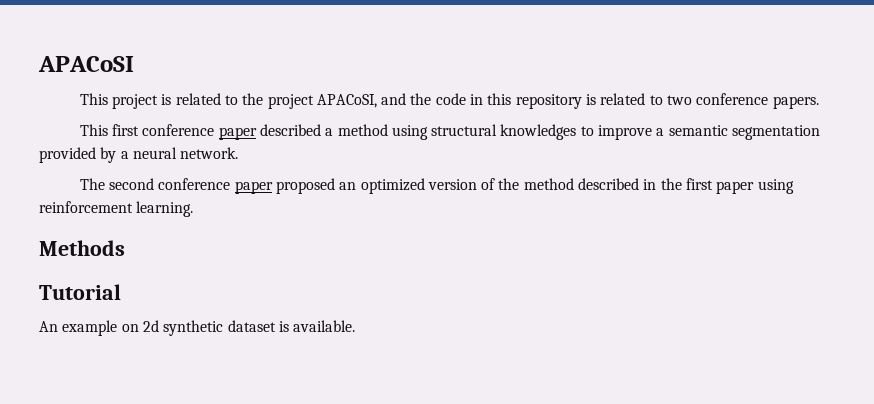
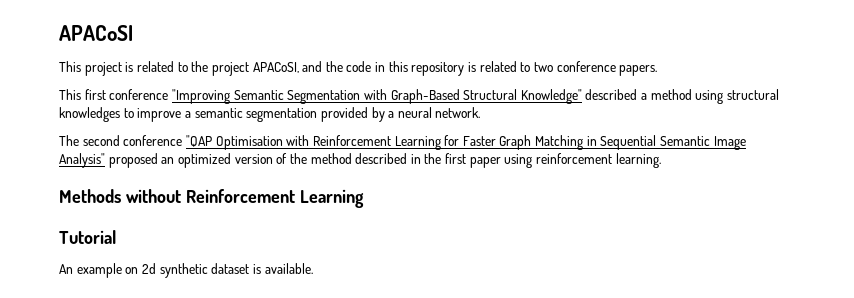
- This first conference paper described a method using structural knowledges to improve a semantic segmentation provided by a neural network.
+ This first conference "Improving Semantic Segmentation with Graph-Based Structural Knowledge" described a method using structural knowledges to improve a semantic segmentation provided by a neural network.
- The second conference paper proposed an optimized version of the method described in the first paper using reinforcement learning.
+ The second conference "QAP Optimisation with Reinforcement Learning for Faster Graph Matching in Sequential Semantic Image Analysis" proposed an optimized version of the method described in the first paper using reinforcement learning.
- Methods
+ Methods without Reinforcement Learning

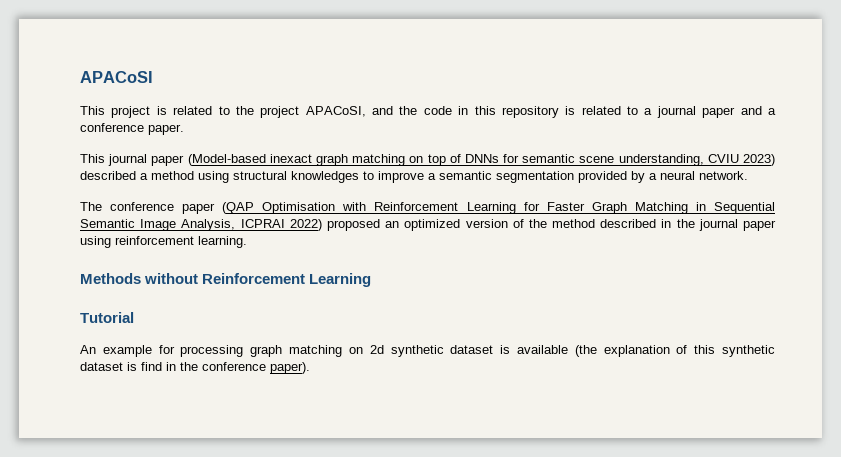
- This project is related to the project APACoSI, and the code in this repository is related to two conference papers.
- This first conference "Improving Semantic Segmentation with Graph-Based Structural Knowledge" described a method using structural knowledges to improve a semantic segmentation provided by a neural network.
+ This project is related to the project APACoSI, and the code in this repository is related to a journal paper and a conference paper.
+ This journal paper (Model-based inexact graph matching on top of DNNs for semantic scene understanding, CVIU 2023) described a method using structural knowledges to improve a semantic segmentation provided by a neural network.
- The second conference "QAP Optimisation with Reinforcement Learning for Faster Graph Matching in Sequential Semantic Image Analysis" proposed an optimized version of the method described in the first paper using reinforcement learning.
+ The conference paper (QAP Optimisation with Reinforcement Learning for Faster Graph Matching in Sequential Semantic Image Analysis, ICPRAI 2022) proposed an optimized version of the method described in the journal paper using reinforcement learning.
- An example on 2d synthetic dataset is available.
+ An example for processing graph matching on 2d synthetic dataset is available (the explanation of this synthetic dataset is find in the conference paper).

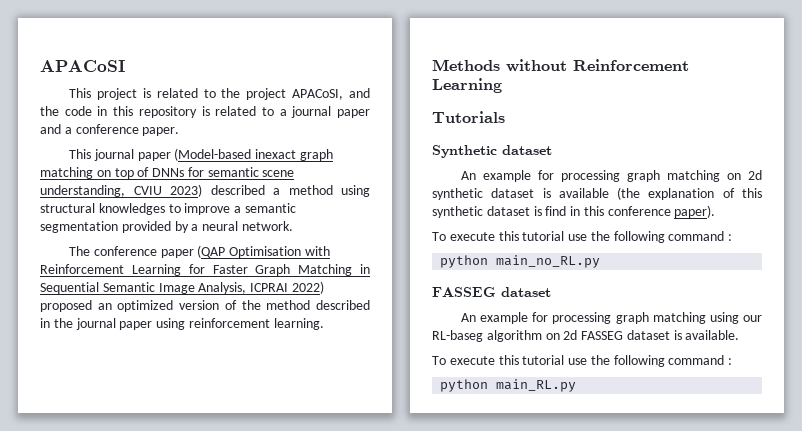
- Tutorial
+ Tutorials
+ Synthetic dataset
- An example for processing graph matching on 2d synthetic dataset is available (the explanation of this synthetic dataset is find in the conference paper).
+ An example for processing graph matching on 2d synthetic dataset is available (the explanation of this synthetic dataset is find in this conference paper).
+ To execute this tutorial use the following command :
+ python main_no_RL.py
+ FASSEG dataset
+ An example for processing graph matching using our RL-baseg algorithm on 2d FASSEG dataset is available.
+ To execute this tutorial use the following command :
+ python main_RL.py

